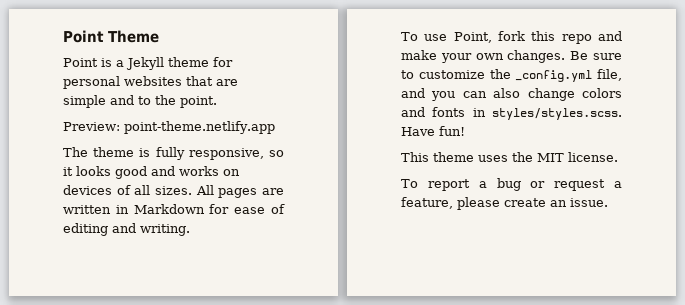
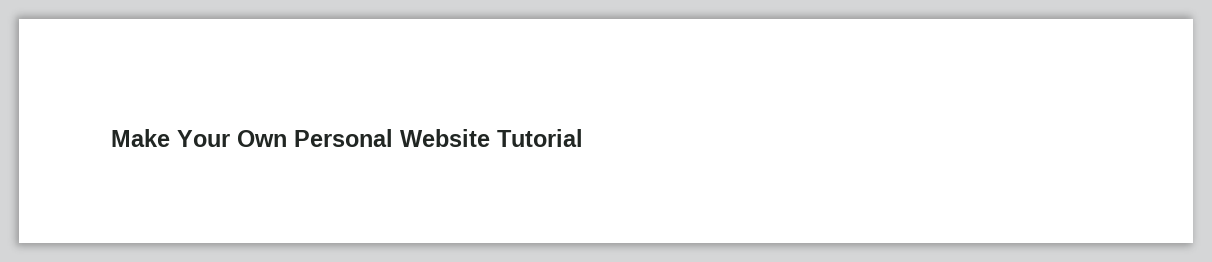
- Point Theme
- Point is a Jekyll theme for personal websites that are simple and to the point.
- Preview: point-theme.netlify.app
- The theme is fully responsive, so it looks good and works on devices of all sizes. All pages are written in Markdown for ease of editing and writing.
- To use Point, fork this repo and make your own changes. Be sure to customize the _config.yml file, and you can also change colors and fonts in styles/styles.scss. Have fun!
- This theme uses the MIT license.
- To report a bug or request a feature, please create an issue.
+ Make Your Own Personal Website Tutorial

